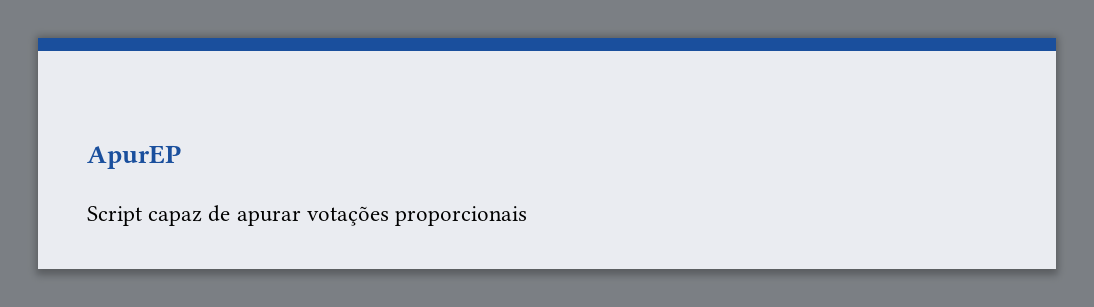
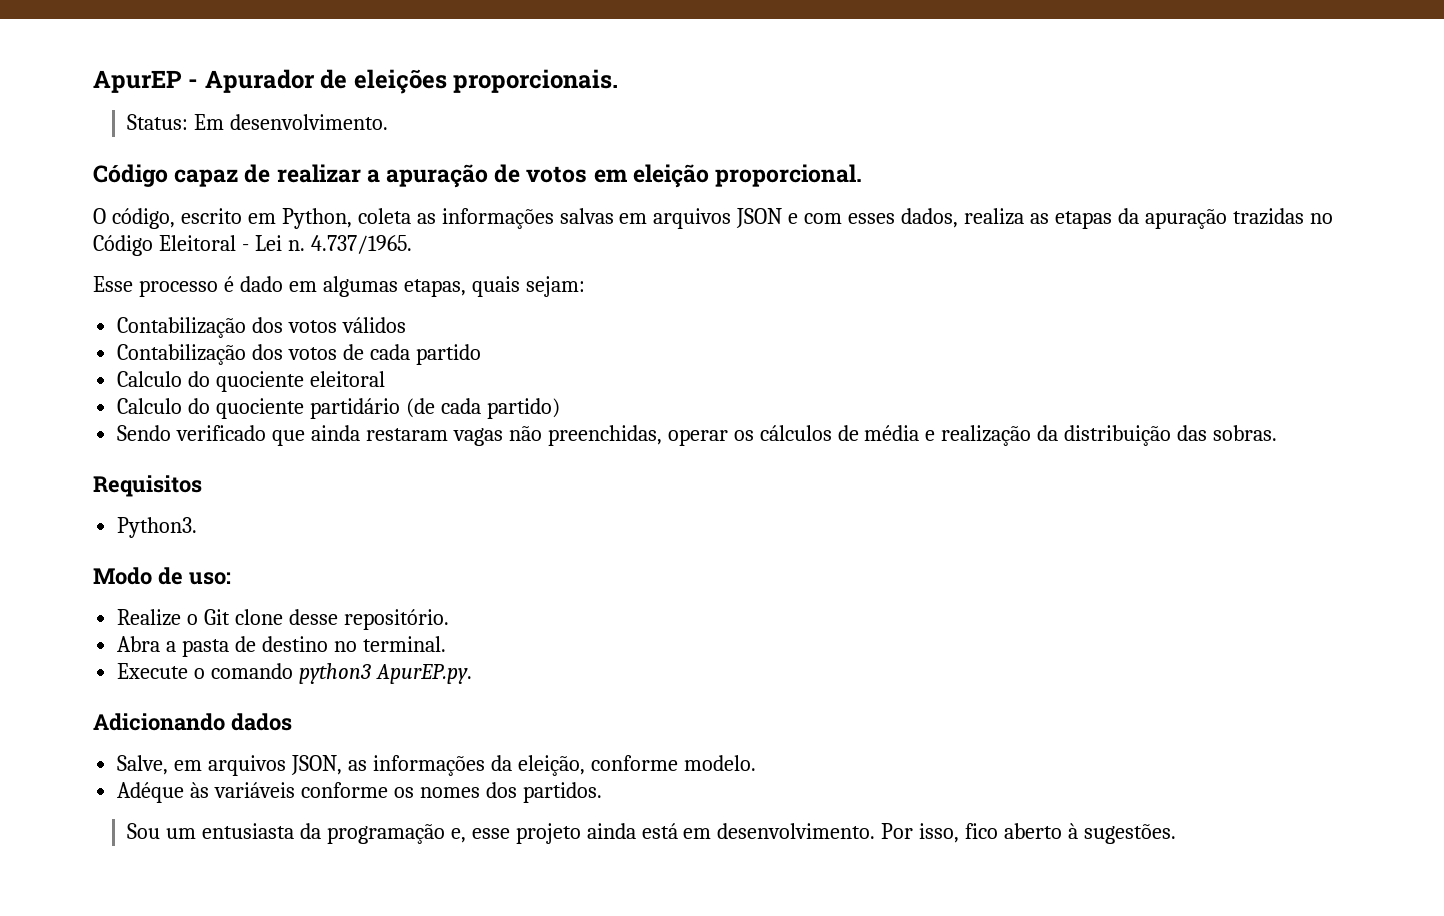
- ApurEP
- Script capaz de apurar votações proporcionais
+ ApurEP - Apurador de eleições proporcionais.
+ Status: Em desenvolvimento.
+ Código capaz de realizar a apuração de votos em eleição proporcional.
+ O código, escrito em Python, coleta as informações salvas em arquivos JSON e com esses dados, realiza as etapas da apuração trazidas no Código Eleitoral - Lei n. 4.737/1965.
+ Esse processo é dado em algumas etapas, quais sejam:
+ Contabilização dos votos válidos
+ Contabilização dos votos de cada partido
+ Calculo do quociente eleitoral
+ Calculo do quociente partidário (de cada partido)
+ Sendo verificado que ainda restaram vagas não preenchidas, operar os cálculos de média e realização da distribuição das sobras.
+ Requisitos
+ Python3.
+ Modo de uso:
+ Realize o Git clone desse repositório.
+ Abra a pasta de destino no terminal.
+ Execute o comando python3 ApurEP.py.
+ Adicionando dados
+ Salve, em arquivos JSON, as informações da eleição, conforme modelo.
+ Adéque às variáveis conforme os nomes dos partidos.
+ Sou um entusiasta da programação e, esse projeto ainda está em desenvolvimento. Por isso, fico aberto à sugestões.

